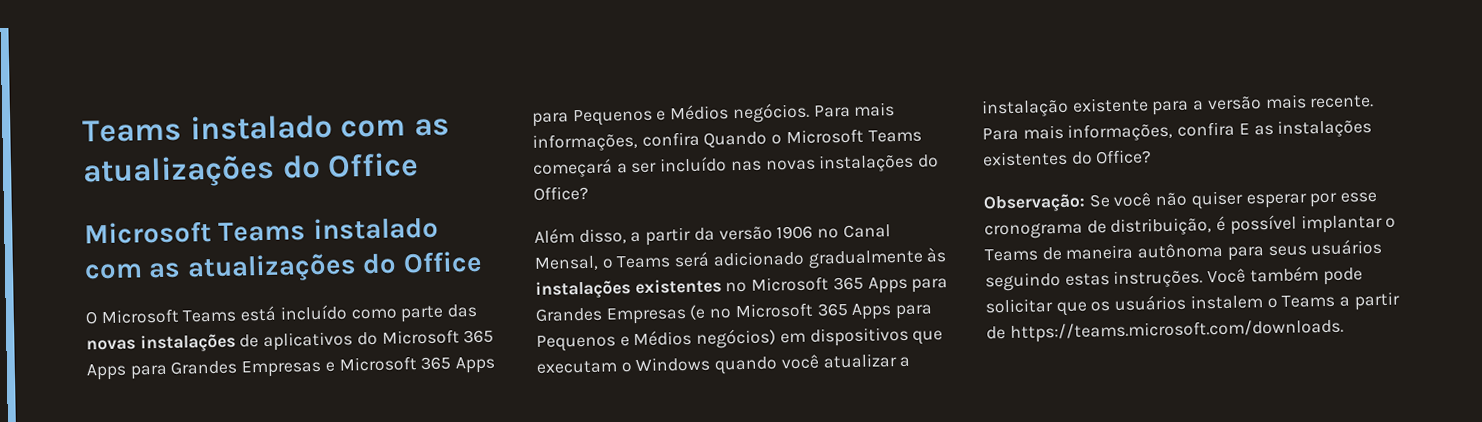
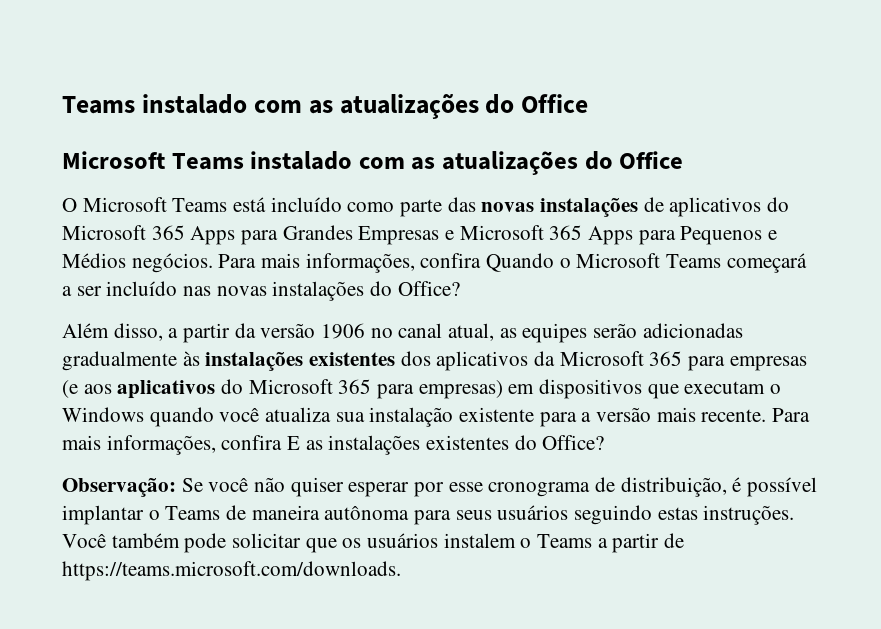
- Além disso, a partir da versão 1906 no Canal Mensal, o Teams será adicionado gradualmente às instalações existentes no Microsoft 365 Apps para Grandes Empresas (e no Microsoft 365 Apps para Pequenos e Médios negócios) em dispositivos que executam o Windows quando você atualizar a instalação existente para a versão mais recente.
+ Além disso, a partir da versão 1906 no canal atual, as equipes serão adicionadas gradualmente às instalações existentes dos aplicativos da Microsoft 365 para empresas (e aos aplicativos do Microsoft 365 para empresas) em dispositivos que executam o Windows quando você atualiza sua instalação existente para a versão mais recente.

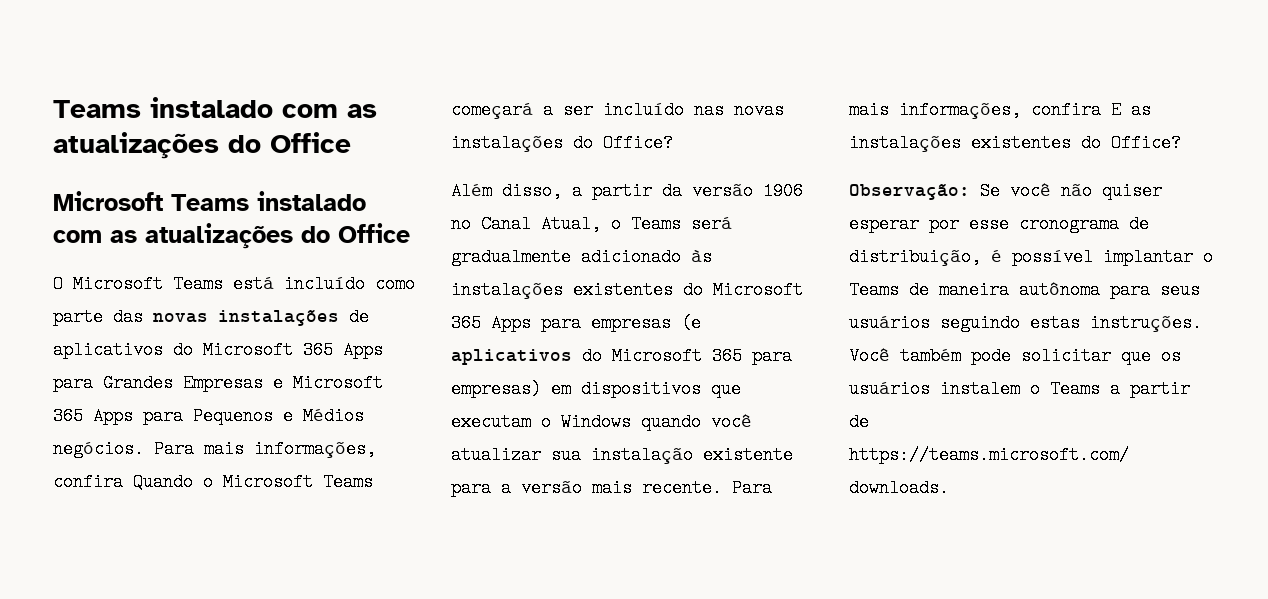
- Além disso, a partir da versão 1906 no canal atual, as equipes serão adicionadas gradualmente às instalações existentes dos aplicativos da Microsoft 365 para empresas (e aos aplicativos do Microsoft 365 para empresas) em dispositivos que executam o Windows quando você atualiza sua instalação existente para a versão mais recente.
+ Além disso, a partir da versão 1906 no Canal Atual, o Teams será gradualmente adicionado às instalações existentes do Microsoft 365 Apps para empresas (e aplicativos do Microsoft 365 para empresas) em dispositivos que executam o Windows quando você atualizar sua instalação existente para a versão mais recente.

